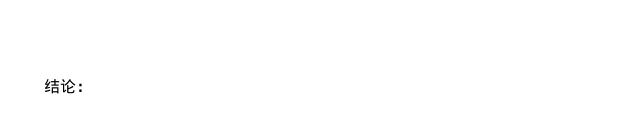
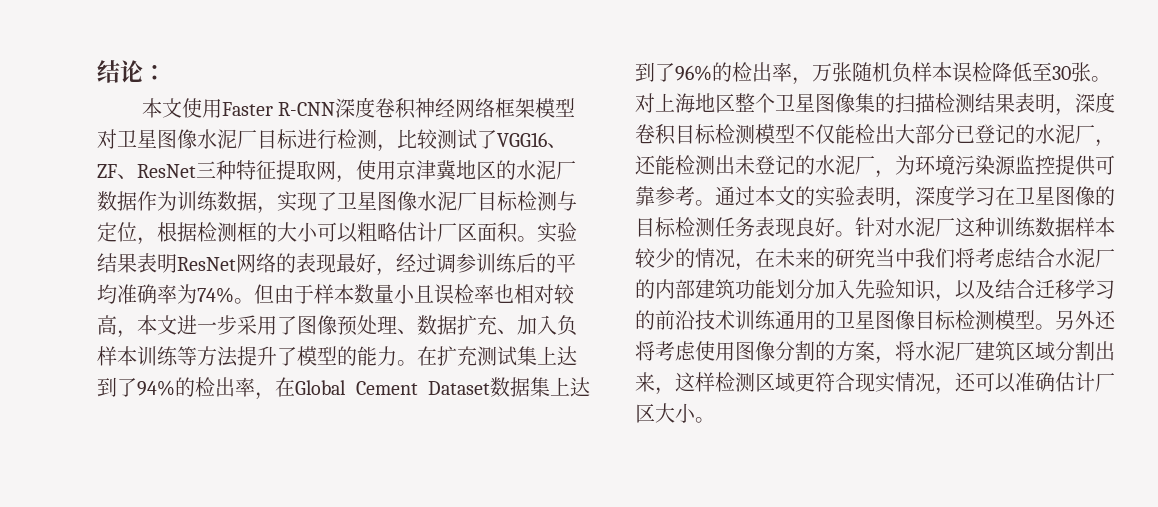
+ 本文使用Faster R-CNN深度卷积神经网络框架模型对卫星图像水泥厂目标进行检测，比较测试了VGG16、ZF、ResNet三种特征提取网，使用京津冀地区的水泥厂数据作为训练数据，实现了卫星图像水泥厂目标检测与定位，根据检测框的大小可以粗略估计厂区面积。实验结果表明ResNet网络的表现最好，经过调参训练后的平均准确率为74%。但由于样本数量小且误检率也相对较高，本文进一步采用了图像预处理、数据扩充、加入负样本训练等方法提升了模型的能力。在扩充测试集上达到了94%的检出率，在Global Cement Dataset数据集上达到了96%的检出率，万张随机负样本误检降低至30张。对上海地区整个卫星图像集的扫描检测结果表明，深度卷积目标检测模型不仅能检出大部分已登记的水泥厂，还能检测出未登记的水泥厂，为环境污染源监控提供可靠参考。通过本文的实验表明，深度学习在卫星图像的目标检测任务表现良好。针对水泥厂这种训练数据样本较少的情况，在未来的研究当中我们将考虑结合水泥厂的内部建筑功能划分加入先验知识，以及结合迁移学习的前沿技术训练通用的卫星图像目标检测模型。另外还将考虑使用图像分割的方案，将水泥厂建筑区域分割出来，这样检测区域更符合现实情况，还可以准确估计厂区大小。

